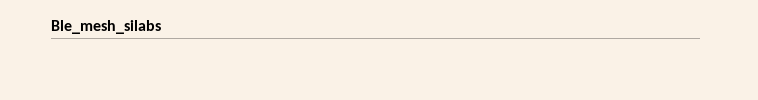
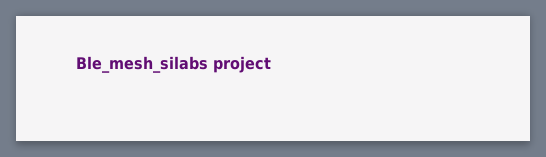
- Ble_mesh_silabs
+ Ble_mesh_silabs project

